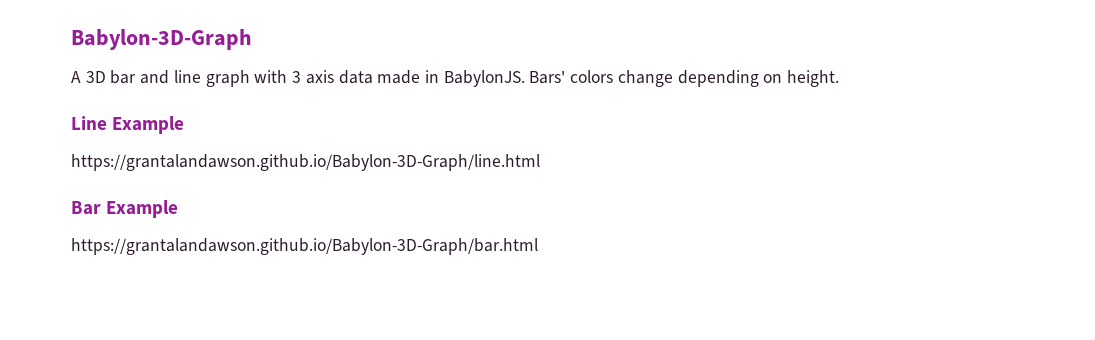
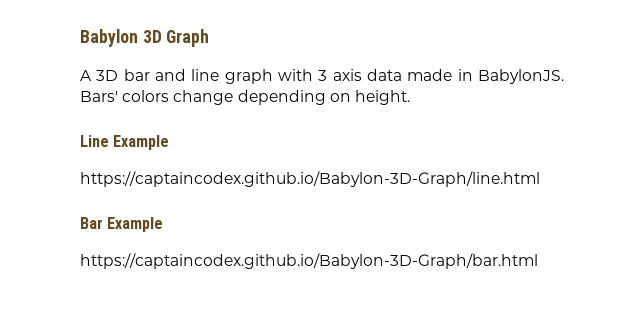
- Babylon-3D-Graph
+ Babylon 3D Graph
- https://grantalandawson.github.io/Babylon-3D-Graph/line.html
+ https://captaincodex.github.io/Babylon-3D-Graph/line.html
- https://grantalandawson.github.io/Babylon-3D-Graph/bar.html
+ https://captaincodex.github.io/Babylon-3D-Graph/bar.html

